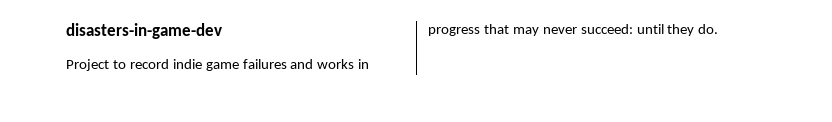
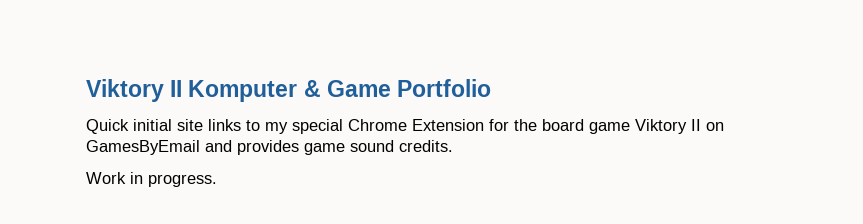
- disasters-in-game-dev
- Project to record indie game failures and works in progress that may never succeed: until they do.
+ Viktory II Komputer & Game Portfolio
+ Quick initial site links to my special Chrome Extension for the board game Viktory II on GamesByEmail and provides game sound credits.
+ Work in progress.

